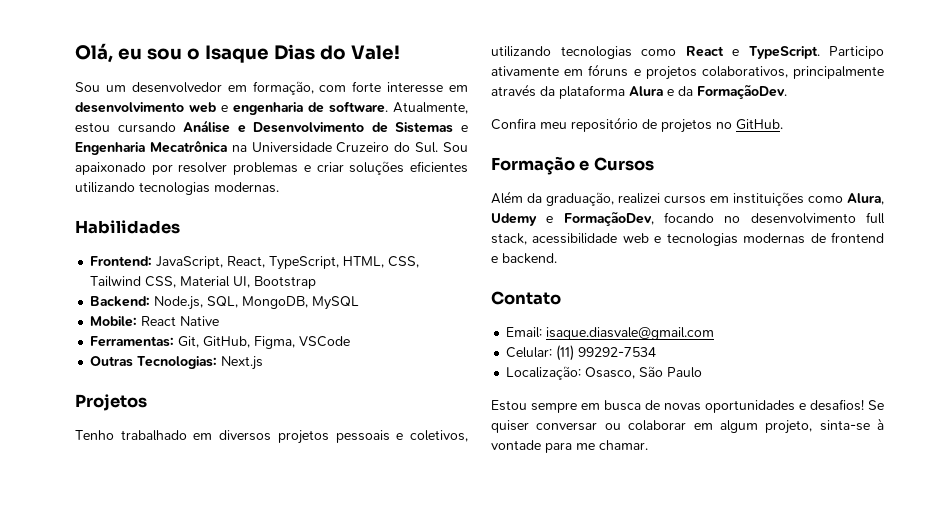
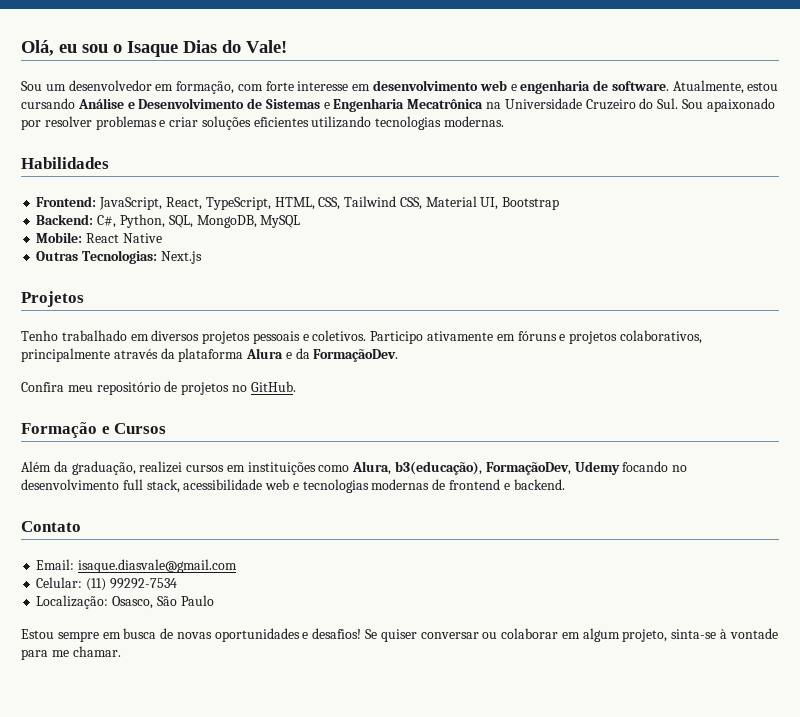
- Backend: Node.js, SQL, MongoDB, MySQL
+ Backend: C#, Python, SQL, MongoDB, MySQL
- Ferramentas: Git, GitHub, Figma, VSCode
- Tenho trabalhado em diversos projetos pessoais e coletivos, utilizando tecnologias como React e TypeScript.
+ Tenho trabalhado em diversos projetos pessoais e coletivos.
- Além da graduação, realizei cursos em instituições como Alura, Udemy e FormaçãoDev, focando no desenvolvimento full stack, acessibilidade web e tecnologias modernas de frontend e backend.
+ Além da graduação, realizei cursos em instituições como Alura, b3(educação), FormaçãoDev, Udemy focando no desenvolvimento full stack, acessibilidade web e tecnologias modernas de frontend e backend.

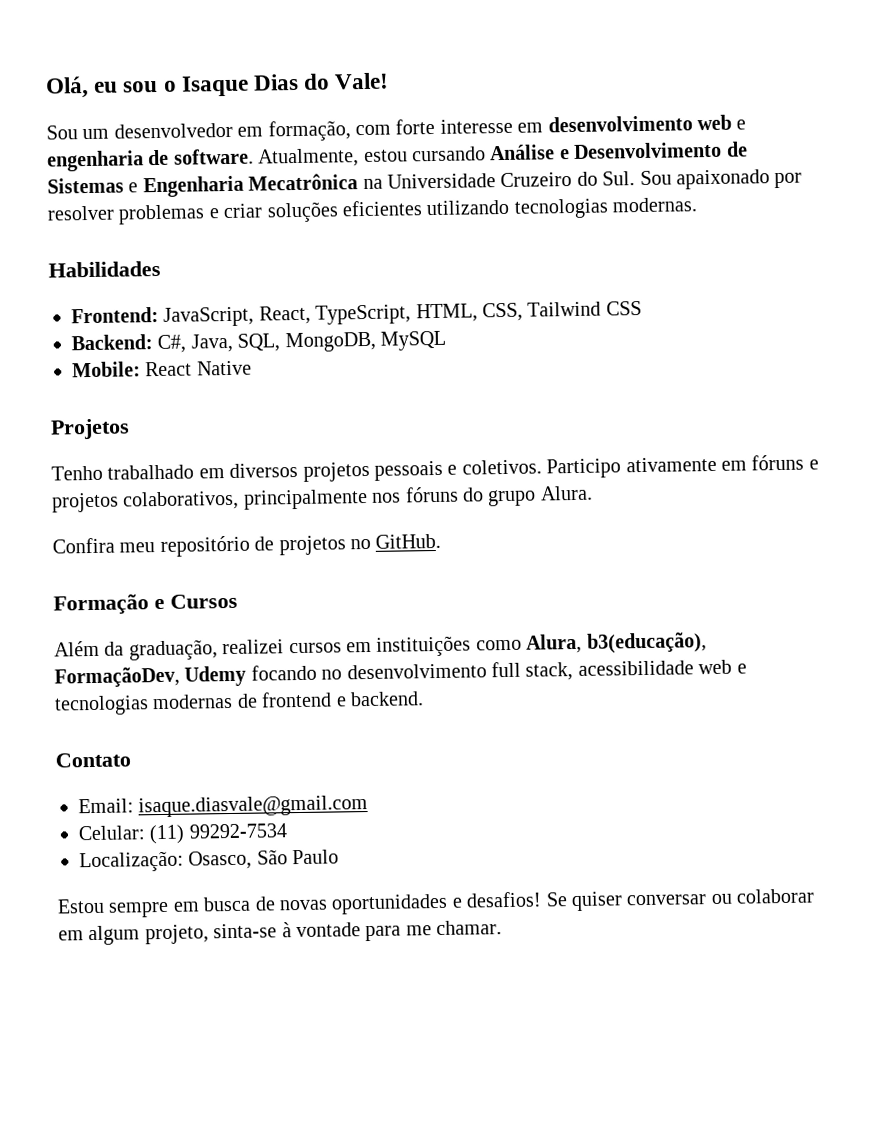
- Frontend: JavaScript, React, TypeScript, HTML, CSS, Tailwind CSS, Material UI, Bootstrap
+ Frontend: JavaScript, React, TypeScript, HTML, CSS, Tailwind CSS
- Backend: C#, Python, SQL, MongoDB, MySQL
+ Backend: C#, Java, SQL, MongoDB, MySQL
- Outras Tecnologias: Next.js
- Participo ativamente em fóruns e projetos colaborativos, principalmente através da plataforma Alura e da FormaçãoDev.
+ Participo ativamente em fóruns e projetos colaborativos, principalmente nos fóruns do grupo Alura.

